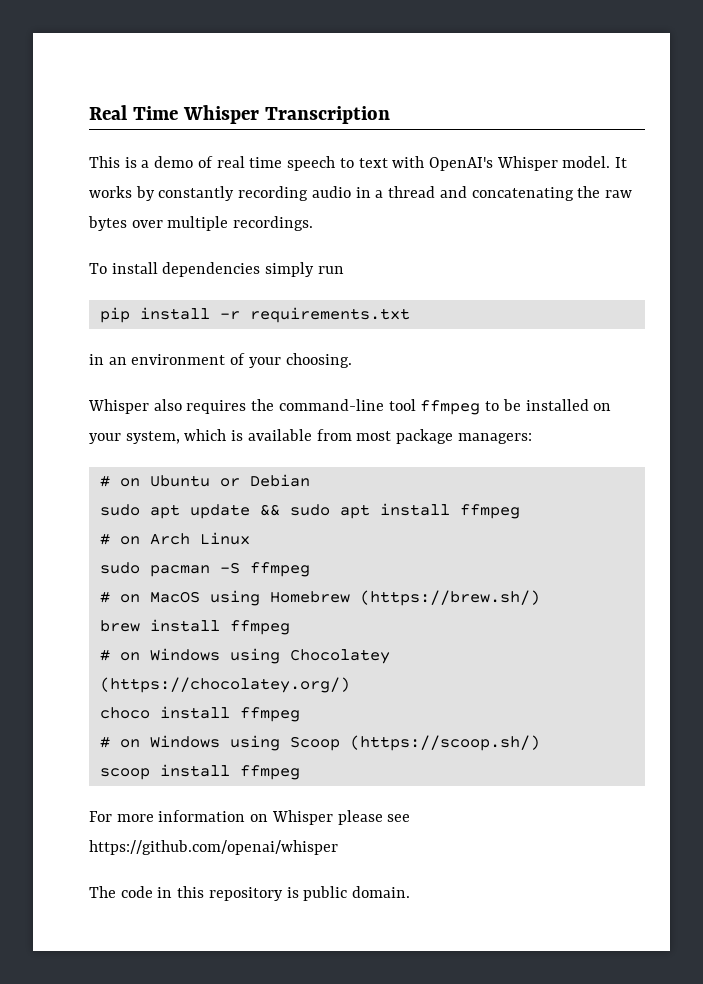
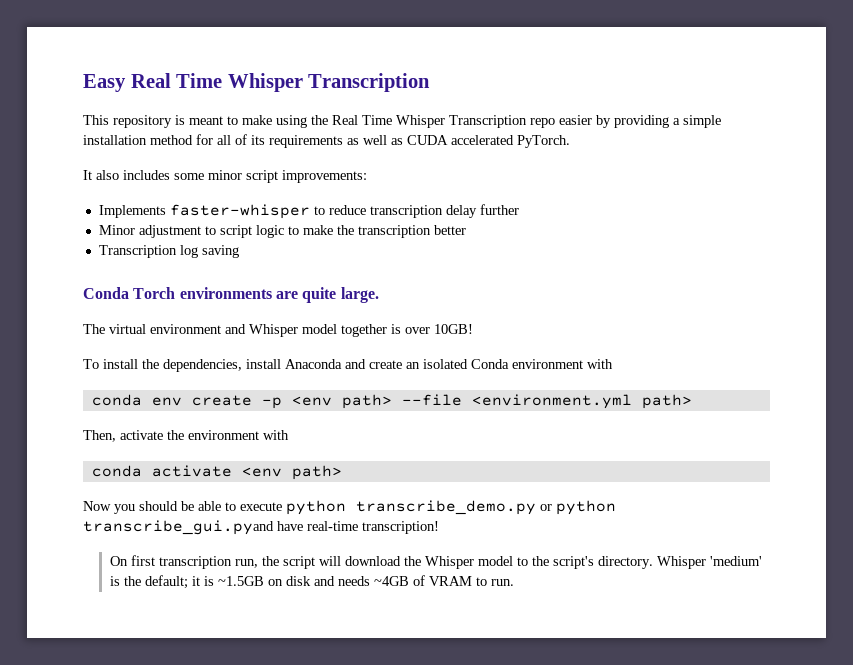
- Real Time Whisper Transcription
+ Easy Real Time Whisper Transcription
- This is a demo of real time speech to text with OpenAI's Whisper model. It works by constantly recording audio in a thread and concatenating the raw bytes over multiple recordings.
- To install dependencies simply run
- pip install -r requirements.txt
- in an environment of your choosing.
- Whisper also requires the command-line tool ffmpeg to be installed on your system, which is available from most package managers:
- # on Ubuntu or Debian
- sudo apt update && sudo apt install ffmpeg
- # on Arch Linux
- sudo pacman -S ffmpeg
- # on MacOS using Homebrew (https://brew.sh/)
- brew install ffmpeg
- # on Windows using Chocolatey (https://chocolatey.org/)
- choco install ffmpeg
- # on Windows using Scoop (https://scoop.sh/)
- scoop install ffmpeg
- For more information on Whisper please see https://github.com/openai/whisper
- The code in this repository is public domain.
+ This repository is meant to make using the Real Time Whisper Transcription repo easier by providing a simple installation method for all of its requirements as well as CUDA accelerated PyTorch.
+ It also includes some minor script improvements:
+ Implements faster-whisper to reduce transcription delay further
+ Minor adjustment to script logic to make the transcription better
+ Transcription log saving
+ Conda Torch environments are quite large.
+ The virtual environment and Whisper model together is over 10GB!
+ To install the dependencies, install Anaconda and create an isolated Conda environment with
+ conda env create -p <env path> --file <environment.yml path>
+ Then, activate the environment with
+ conda activate <env path>
+ Now you should be able to execute python transcribe_demo.py or python transcribe_gui.pyand have real-time transcription!
+ On first transcription run, the script will download the Whisper model to the script's directory. Whisper 'medium' is the default; it is ~1.5GB on disk and needs ~4GB of VRAM to run.

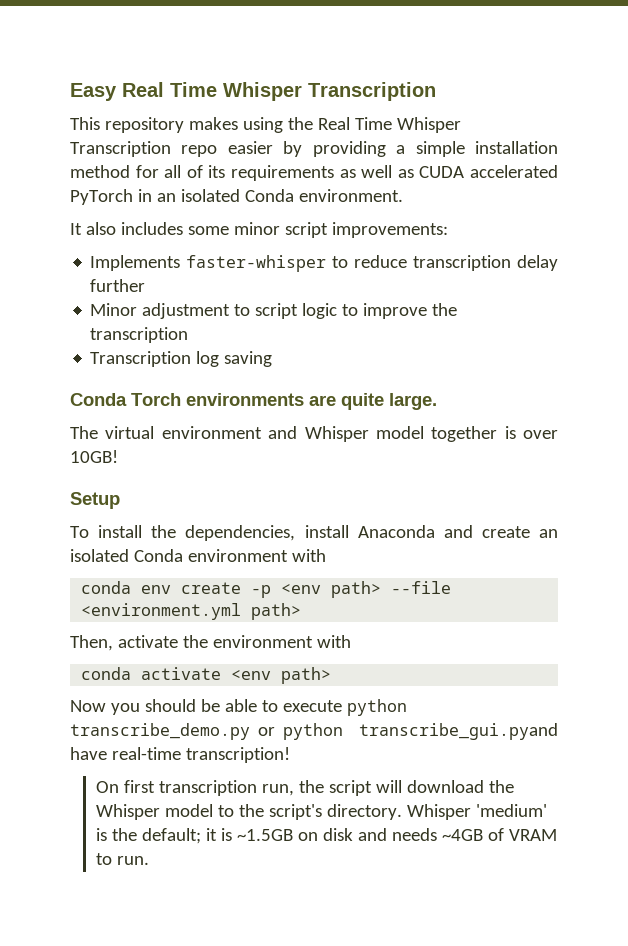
- This repository is meant to make using the Real Time Whisper Transcription repo easier by providing a simple installation method for all of its requirements as well as CUDA accelerated PyTorch.
+ This repository makes using the Real Time Whisper Transcription repo easier by providing a simple installation method for all of its requirements as well as CUDA accelerated PyTorch in an isolated Conda environment.
- Minor adjustment to script logic to make the transcription better
+ Minor adjustment to script logic to improve the transcription
+ Setup

